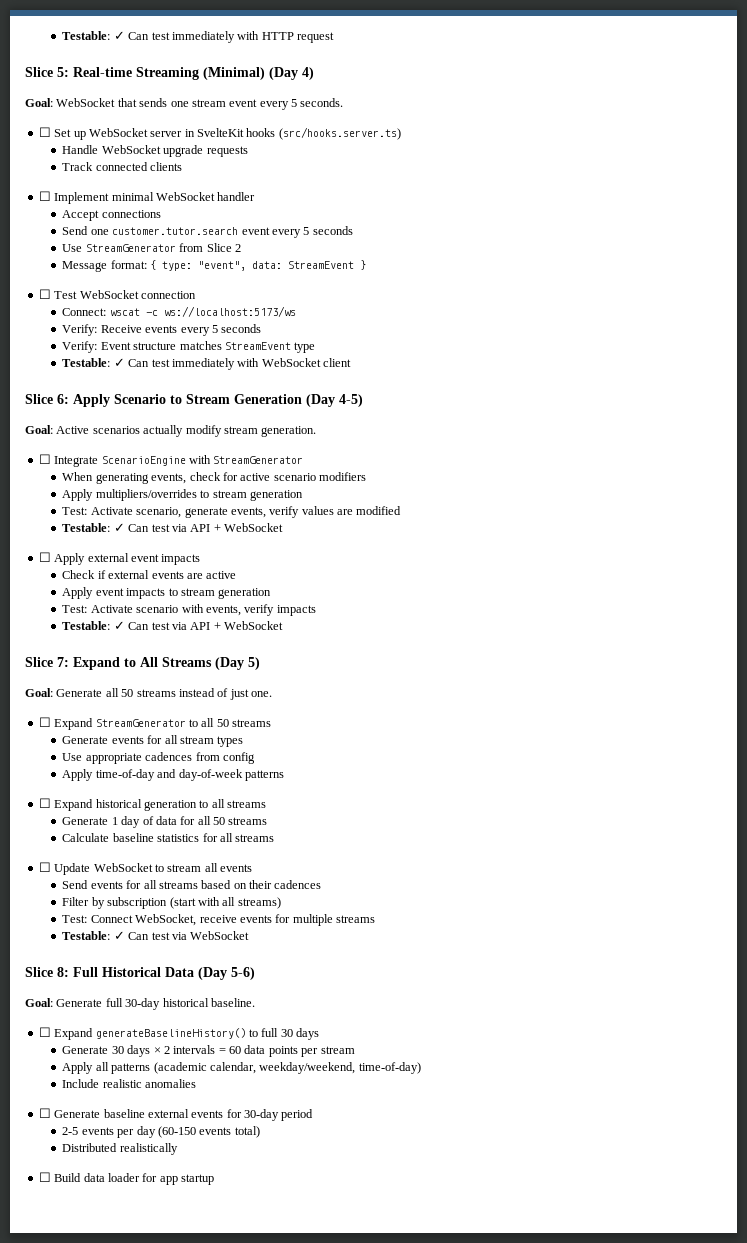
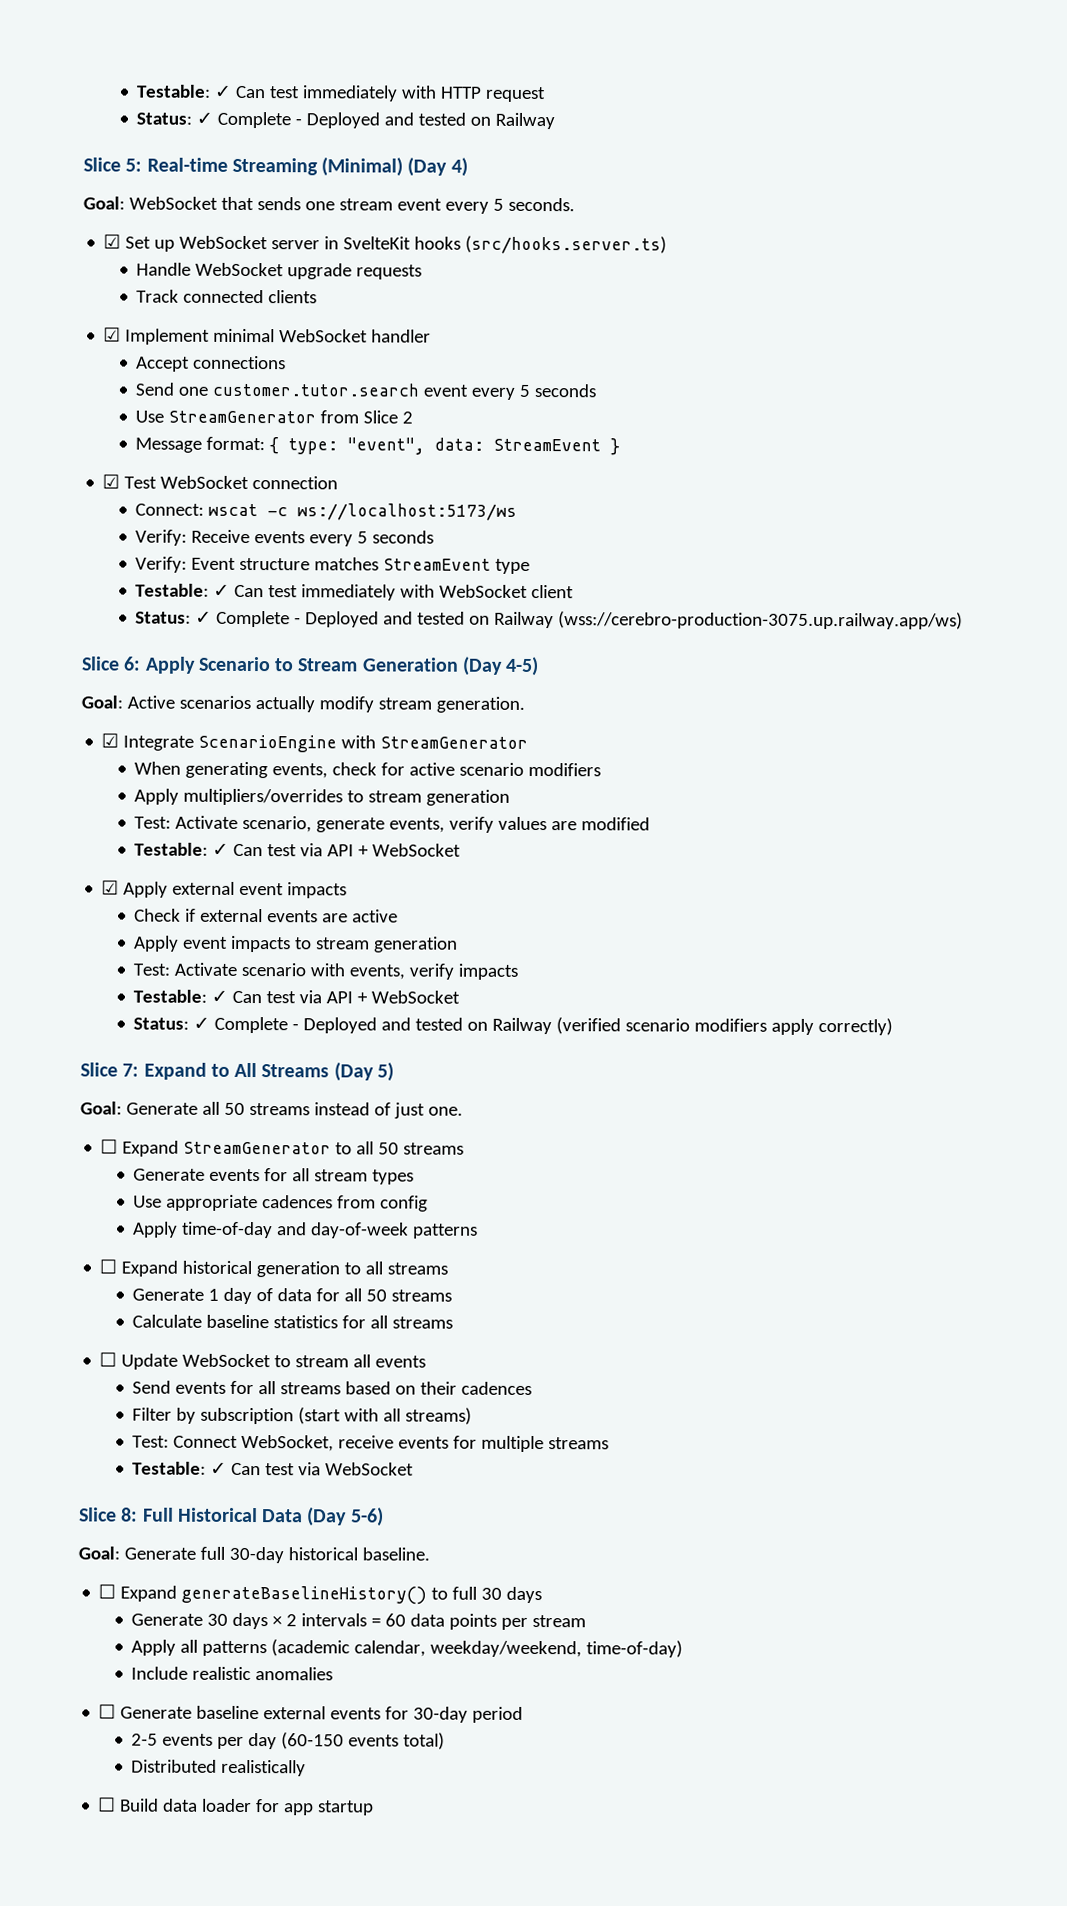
  Testable: ✓ Can test immediately with HTTP request
+ Status: ✓ Complete - Deployed and tested on Railway
- ☐ Set up WebSocket server in SvelteKit hooks (src/hooks.server.ts)
+ ☑ Set up WebSocket server in SvelteKit hooks (src/hooks.server.ts)
- ☐ Implement minimal WebSocket handler
+ ☑ Implement minimal WebSocket handler
- ☐ Test WebSocket connection
+ ☑ Test WebSocket connection
+ Status: ✓ Complete - Deployed and tested on Railway (wss://cerebro-production-3075.up.railway.app/ws)
- ☐ Integrate ScenarioEngine with StreamGenerator
+ ☑ Integrate ScenarioEngine with StreamGenerator
- ☐ Apply external event impacts
+ ☑ Apply external event impacts
+ Status: ✓ Complete - Deployed and tested on Railway (verified scenario modifiers apply correctly)

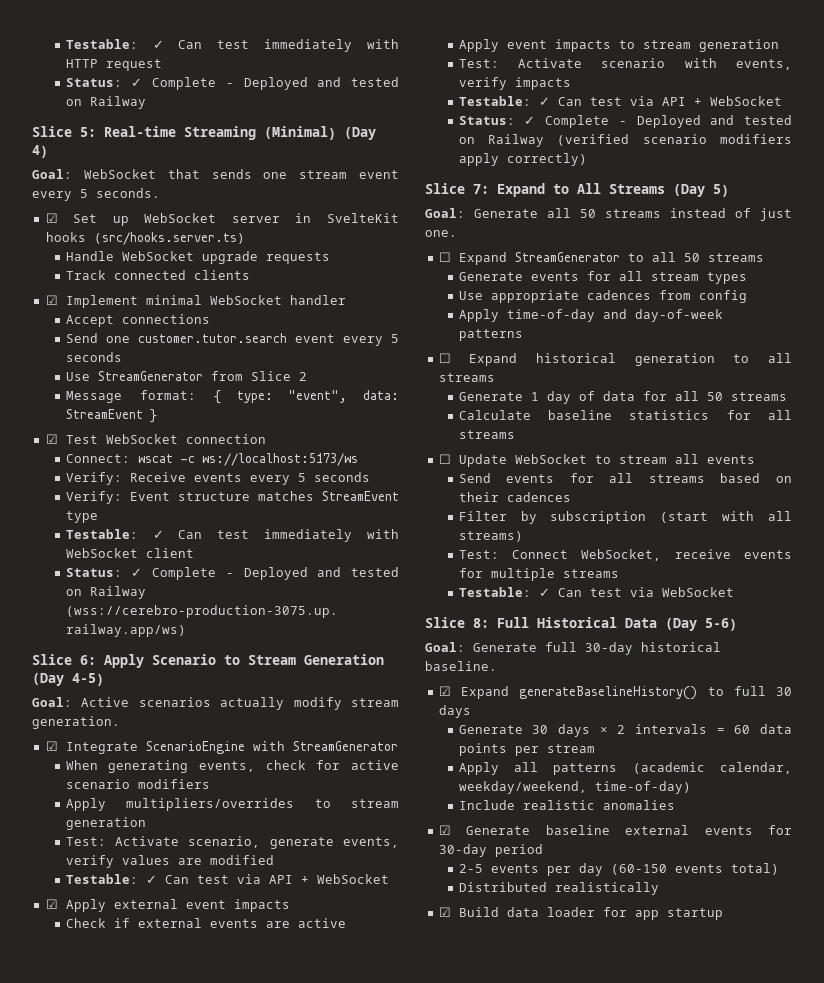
- ☐ Expand generateBaselineHistory() to full 30 days
+ ☑ Expand generateBaselineHistory() to full 30 days
- ☐ Generate baseline external events for 30-day period
+ ☑ Generate baseline external events for 30-day period
- ☐ Build data loader for app startup
+ ☑ Build data loader for app startup

